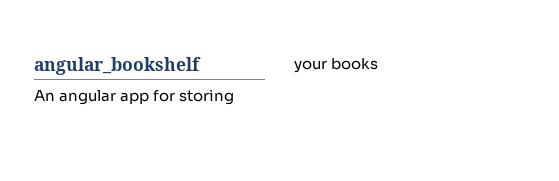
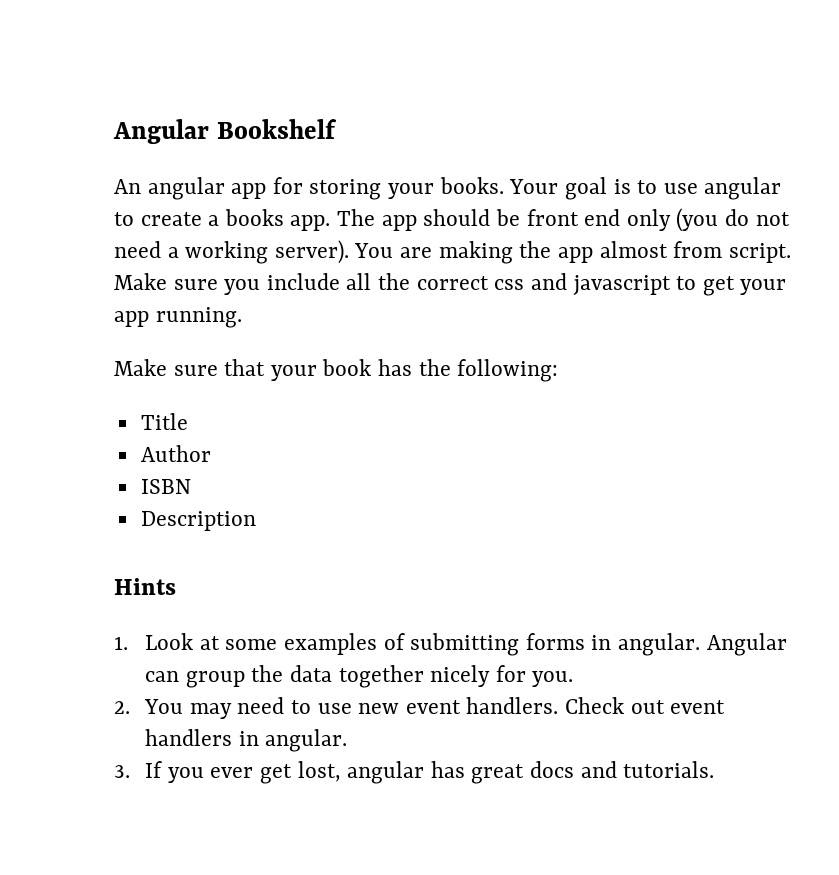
- angular_bookshelf
+ Angular Bookshelf
- An angular app for storing your books
+ An angular app for storing your books. Your goal is to use angular to create a books app. The app should be front end only (you do not need a working server). You are making the app almost from script. Make sure you include all the correct css and javascript to get your app running.
+ Make sure that your book has the following:
+ Title
+ Author
+ ISBN
+ Description
+ Hints
+ 1. Look at some examples of submitting forms in angular. Angular can group the data together nicely for you.
+ 2. You may need to use new event handlers. Check out event handlers in angular.
+ 3. If you ever get lost, angular has great docs and tutorials.

